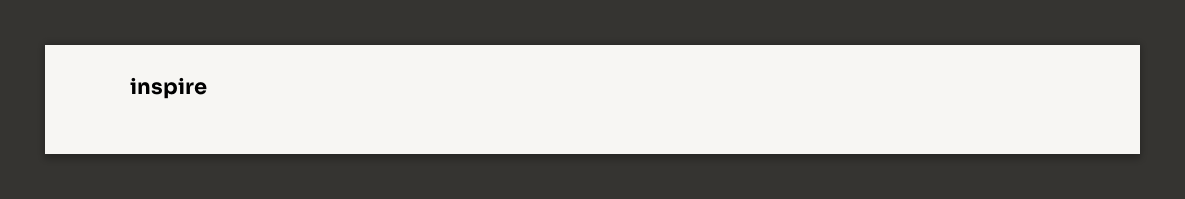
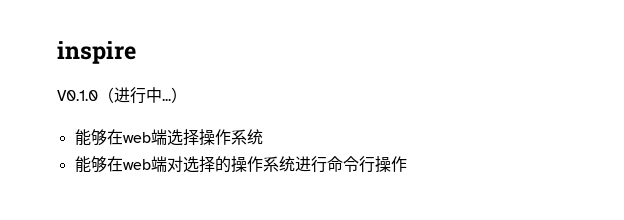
+ V0.1.0（进行中...）
+ 能够在web端选择操作系统
+ 能够在web端对选择的操作系统进行命令行操作

